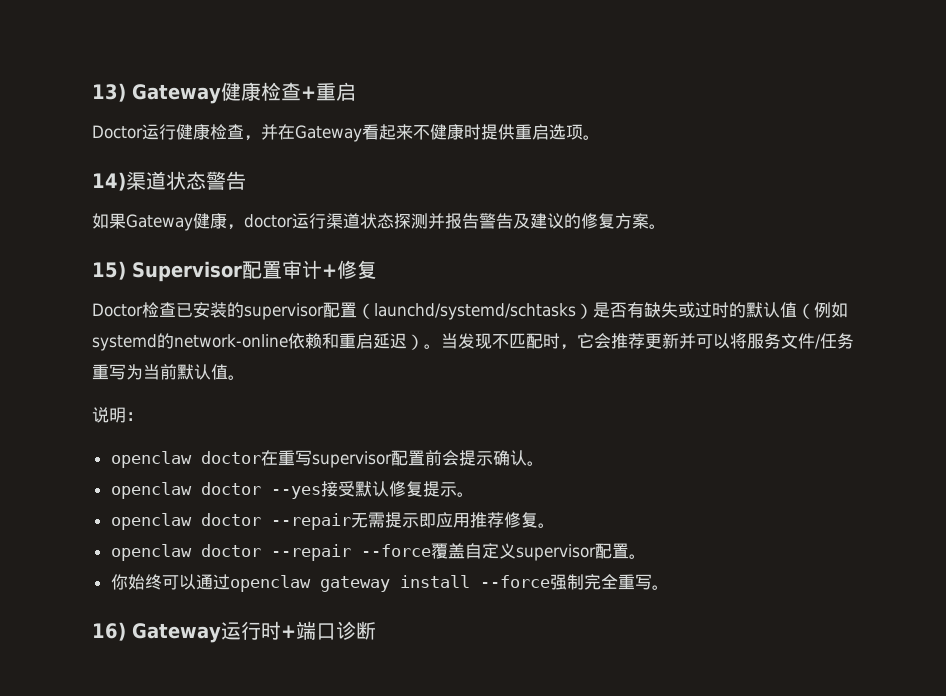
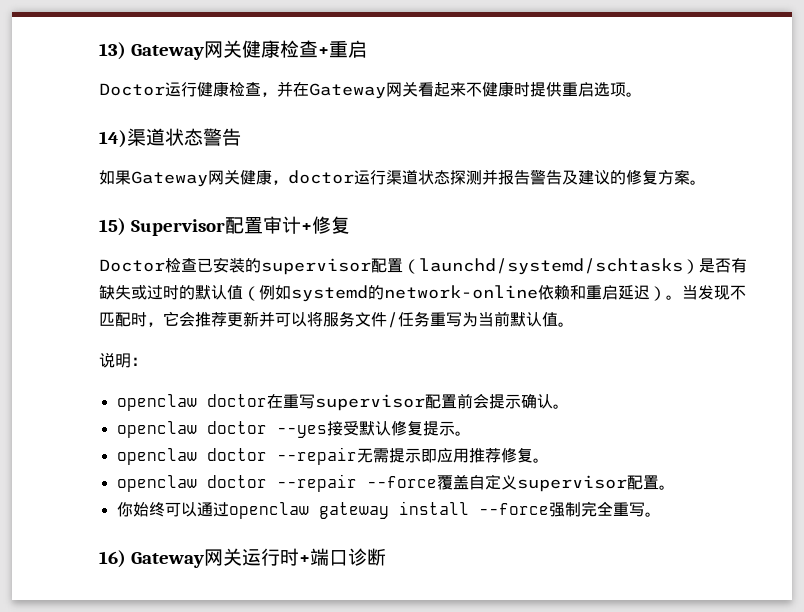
- 13) Gateway健康检查+重启
+ 13) Gateway网关健康检查+重启
- Doctor运行健康检查，并在Gateway看起来不健康时提供重启选项。
+ Doctor运行健康检查，并在Gateway网关看起来不健康时提供重启选项。
- 如果Gateway健康，doctor运行渠道状态探测并报告警告及建议的修复方案。
+ 如果Gateway网关健康，doctor运行渠道状态探测并报告警告及建议的修复方案。
- 16) Gateway运行时+端口诊断
+ 16) Gateway网关运行时+端口诊断

